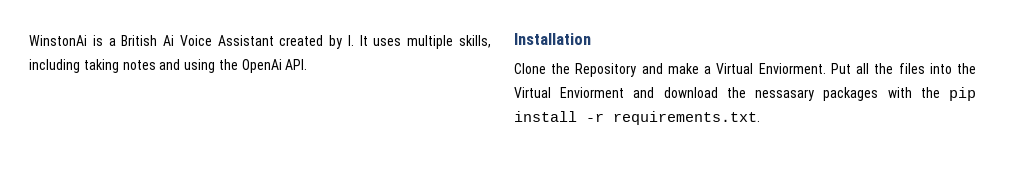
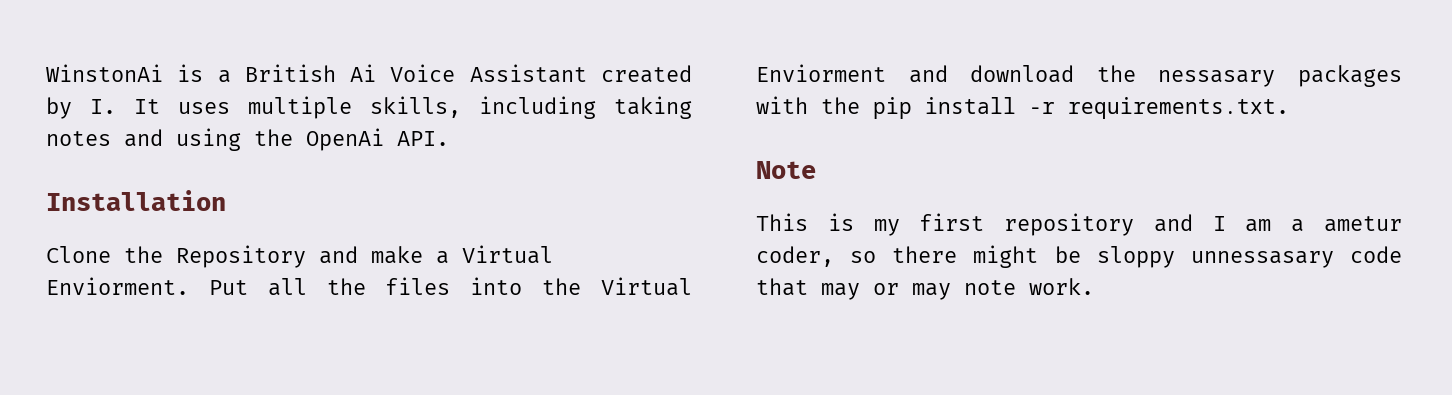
+ Note
+ This is my first repository and I am a ametur coder, so there might be sloppy unnessasary code that may or may note work.

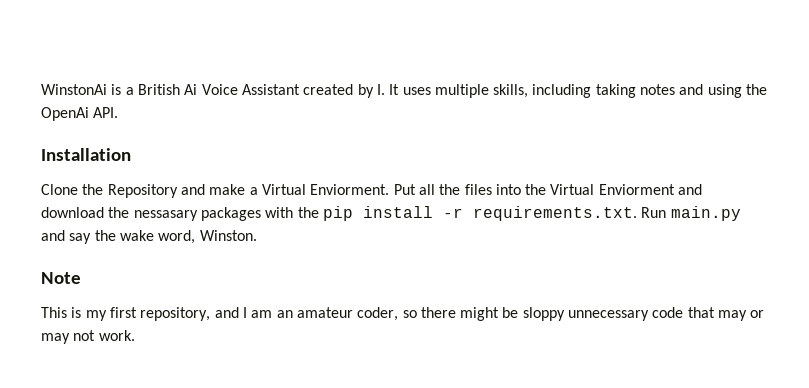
- Put all the files into the Virtual Enviorment and download the nessasary packages with the pip install -r requirements.txt.
+ Put all the files into the Virtual Enviorment and download the nessasary packages with the pip install -r requirements.txt. Run main.py and say the wake word, Winston.
- This is my first repository and I am a ametur coder, so there might be sloppy unnessasary code that may or may note work.
+ This is my first repository, and I am an amateur coder, so there might be sloppy unnecessary code that may or may not work.

